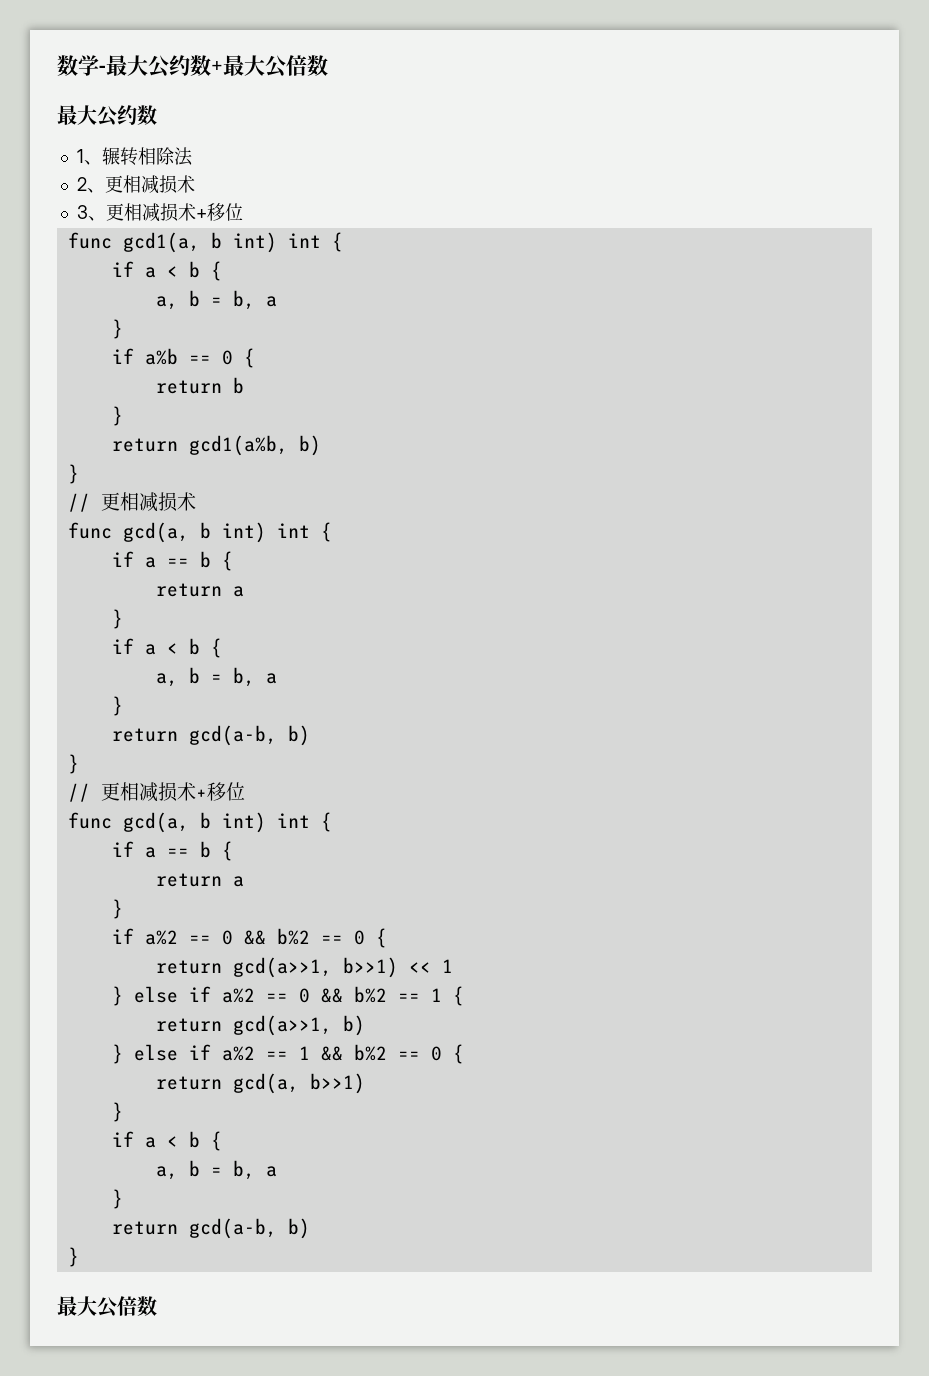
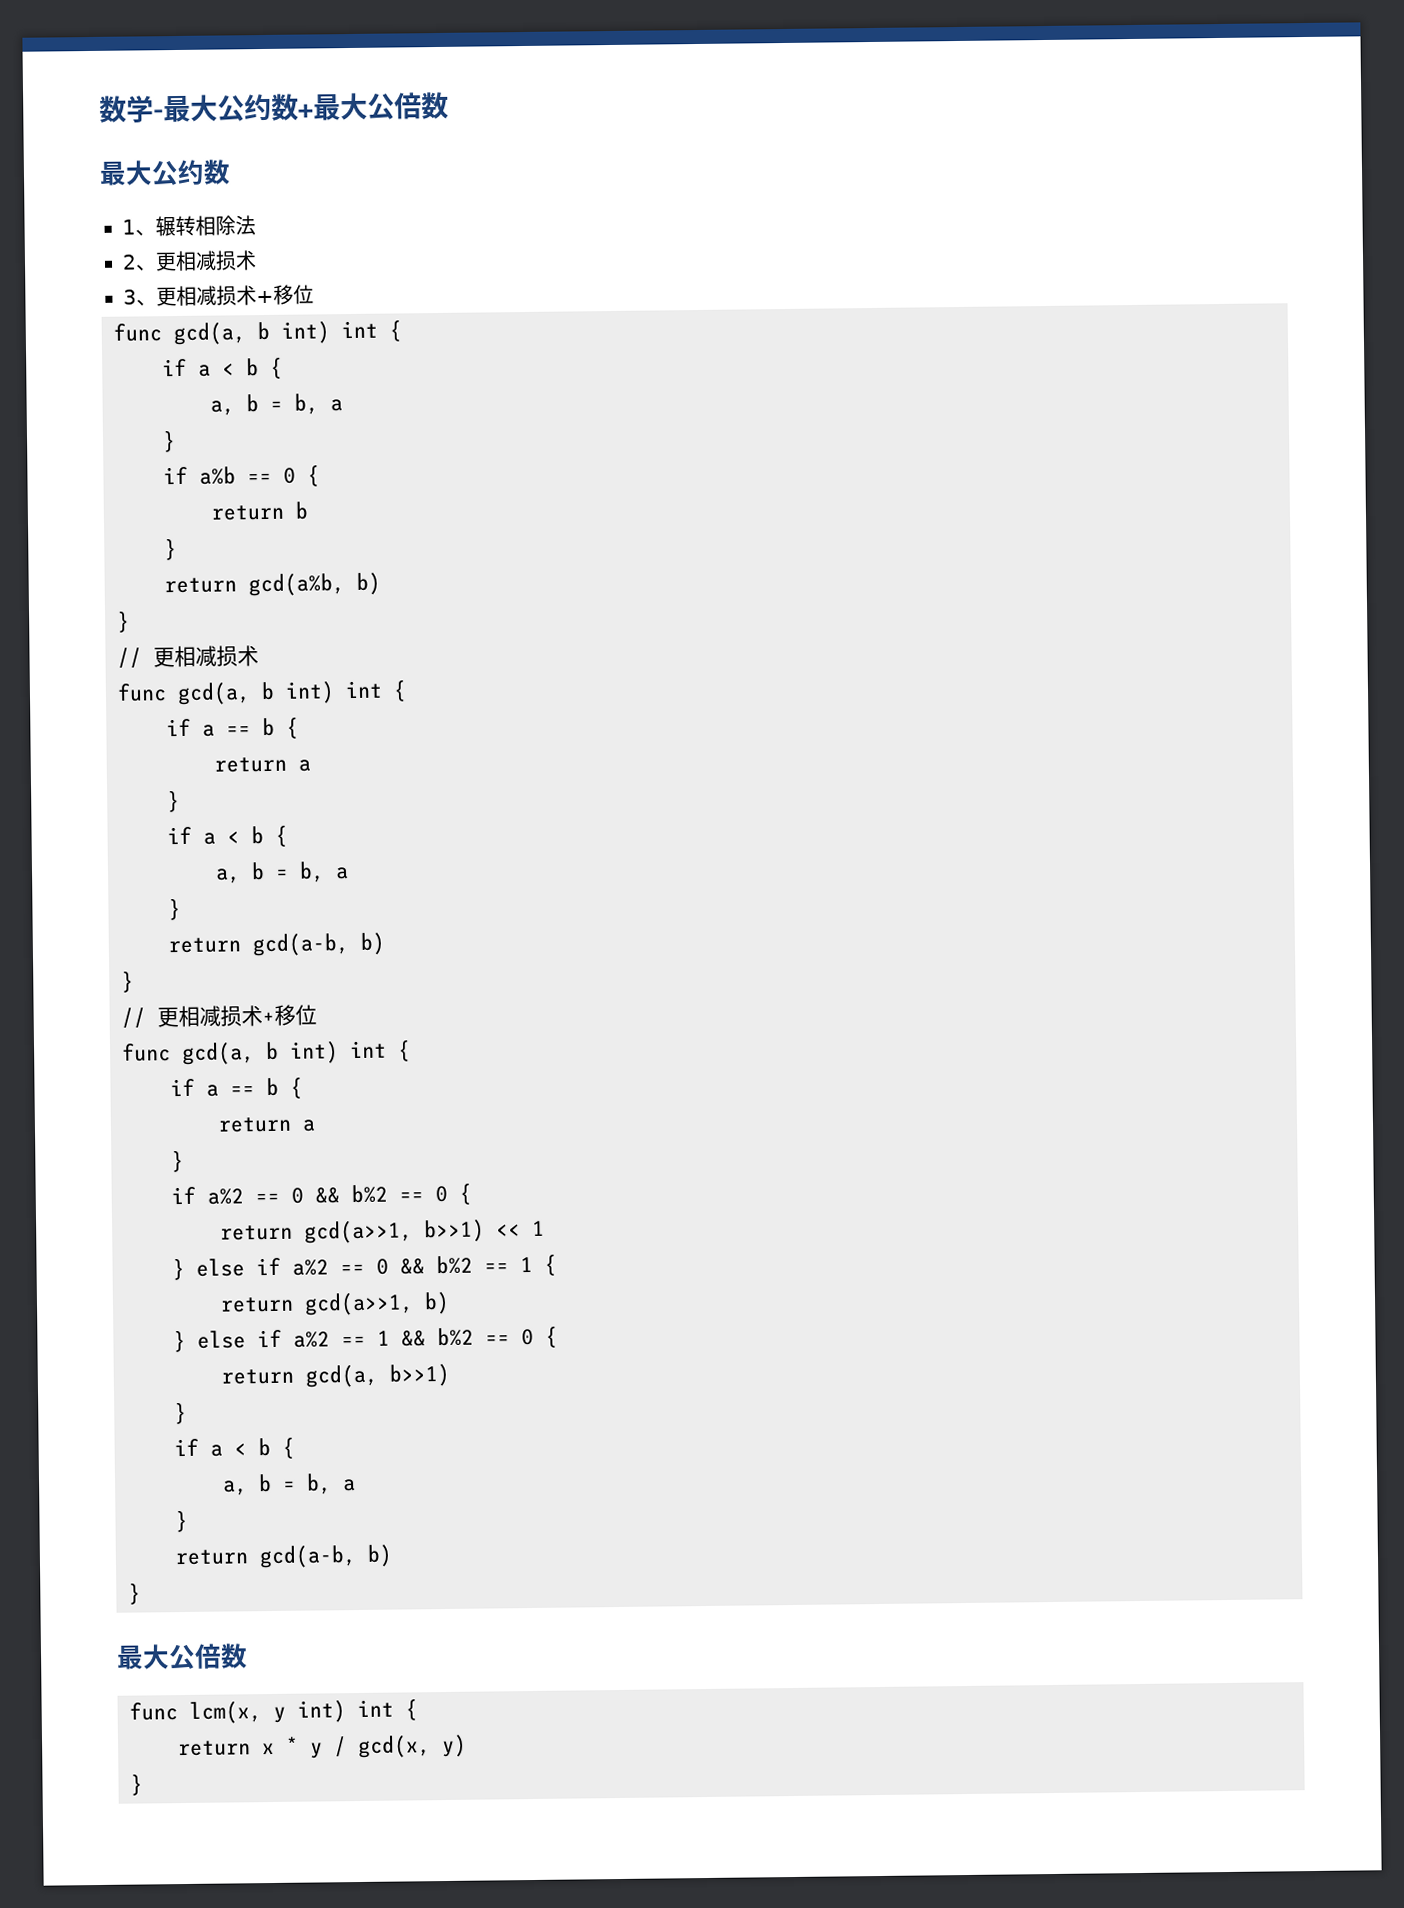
  3、更相减损术+移位
- func gcd1(a, b int) int {
+ func gcd(a, b int) int {
- return gcd1(a%b, b)
+ return gcd(a%b, b)
+ func lcm(x, y int) int {
+ return x * y / gcd(x, y)
+ }

